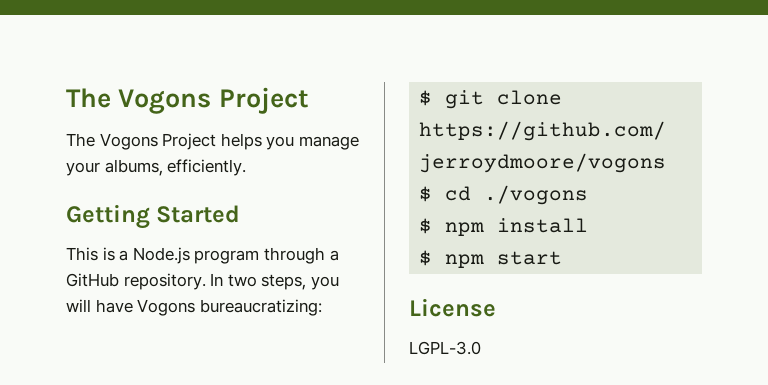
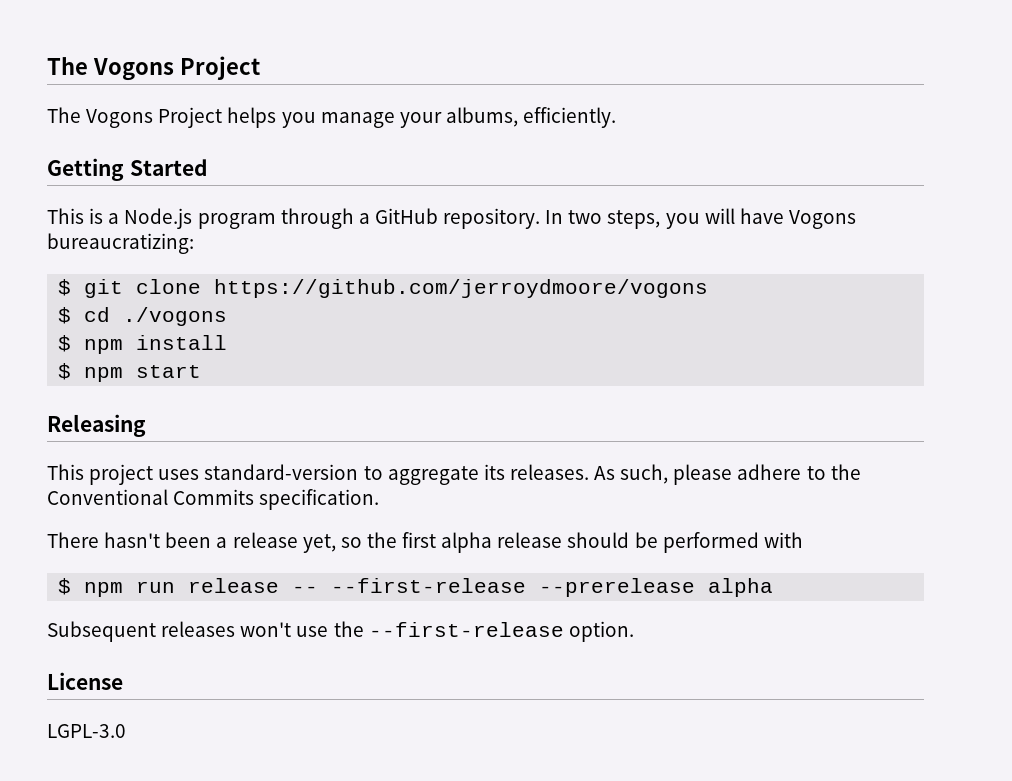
+ Releasing
+ This project uses standard-version to aggregate its releases. As such, please adhere to the Conventional Commits specification.
+ There hasn't been a release yet, so the first alpha release should be performed with
+ $ npm run release -- --first-release --prerelease alpha
+ Subsequent releases won't use the --first-release option.

